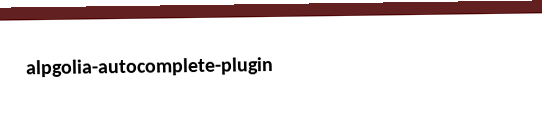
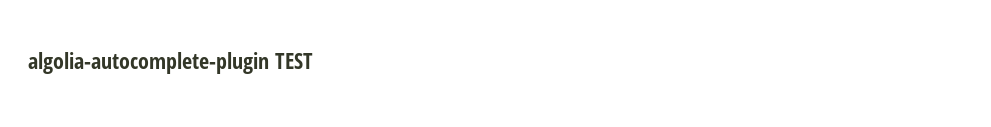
- alpgolia-autocomplete-plugin
+ algolia-autocomplete-plugin TEST

